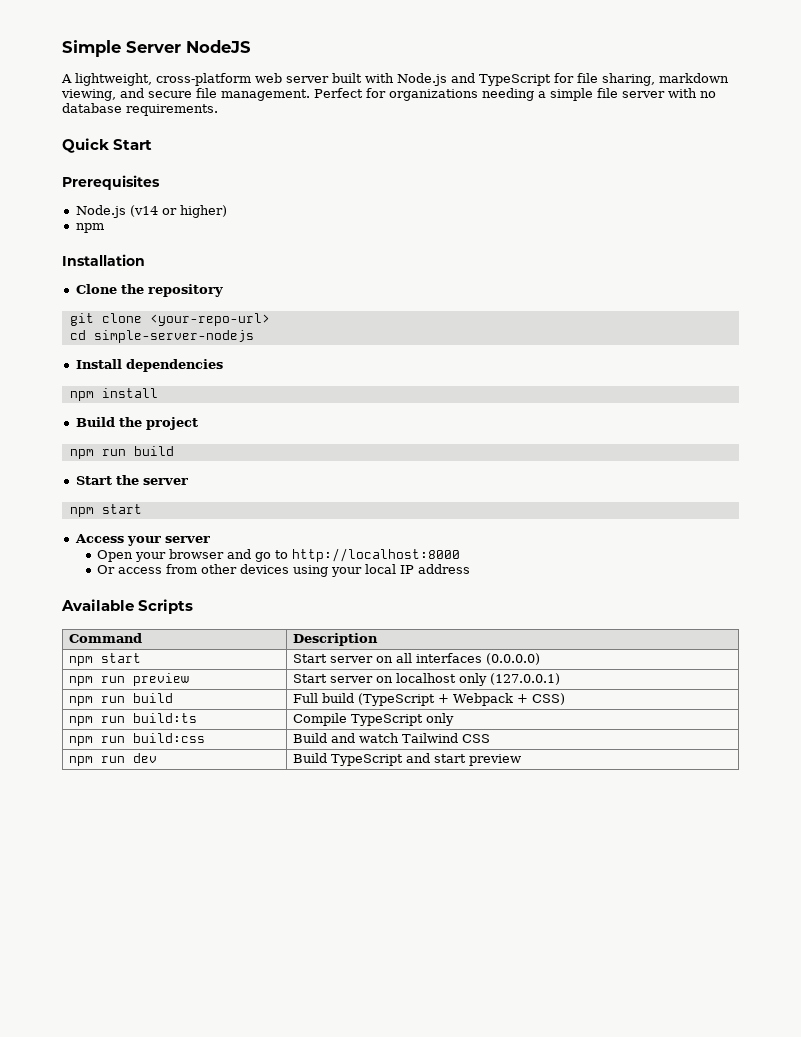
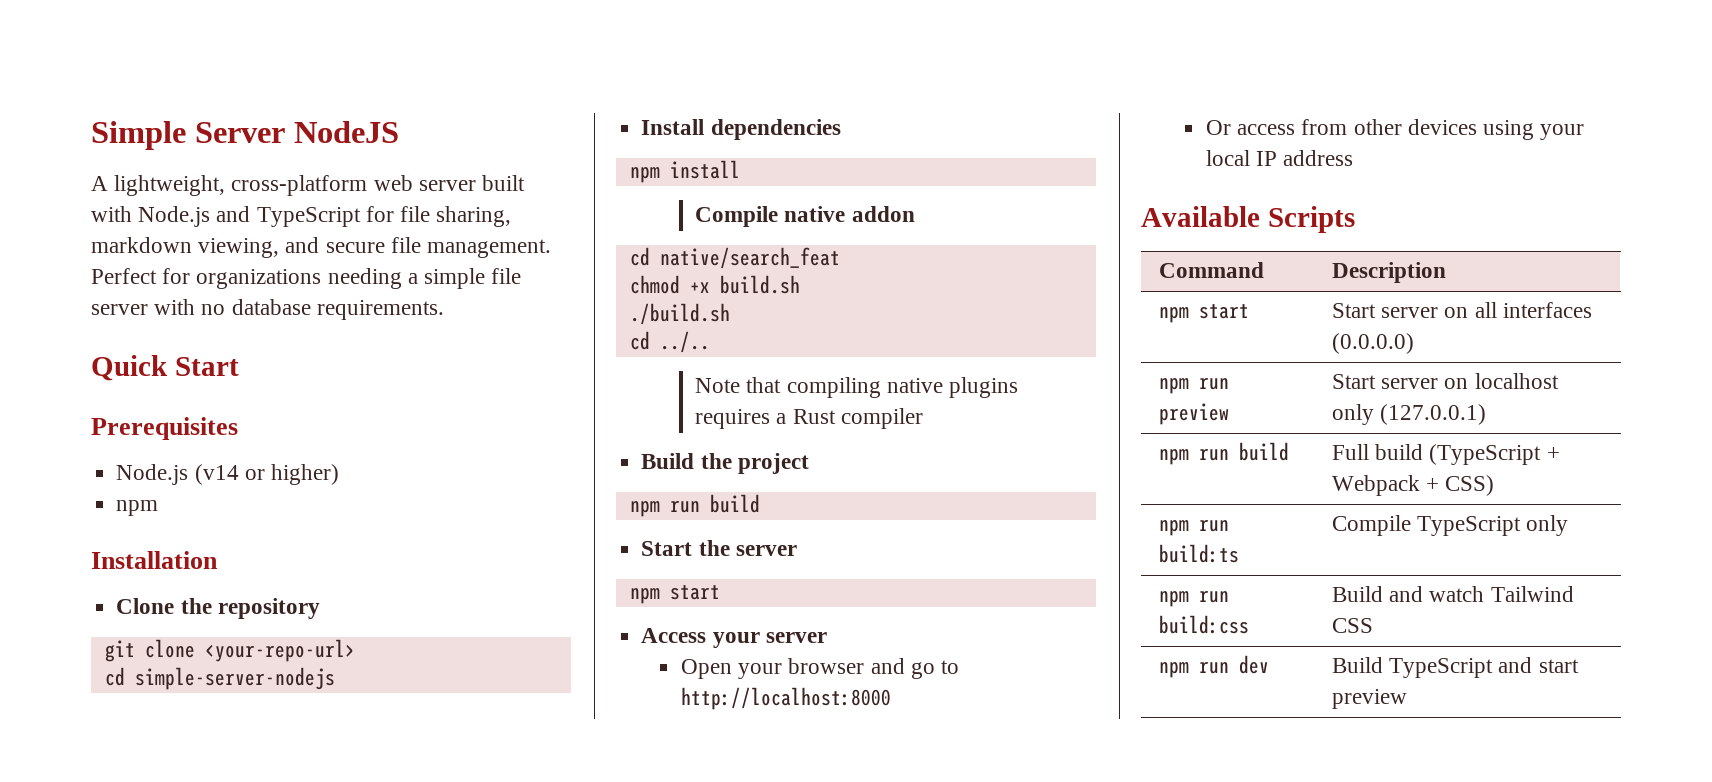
+ Compile native addon
+ cd native/search_feat
+ chmod +x build.sh
+ ./build.sh
+ cd ../..
+ Note that compiling native plugins requires a Rust compiler

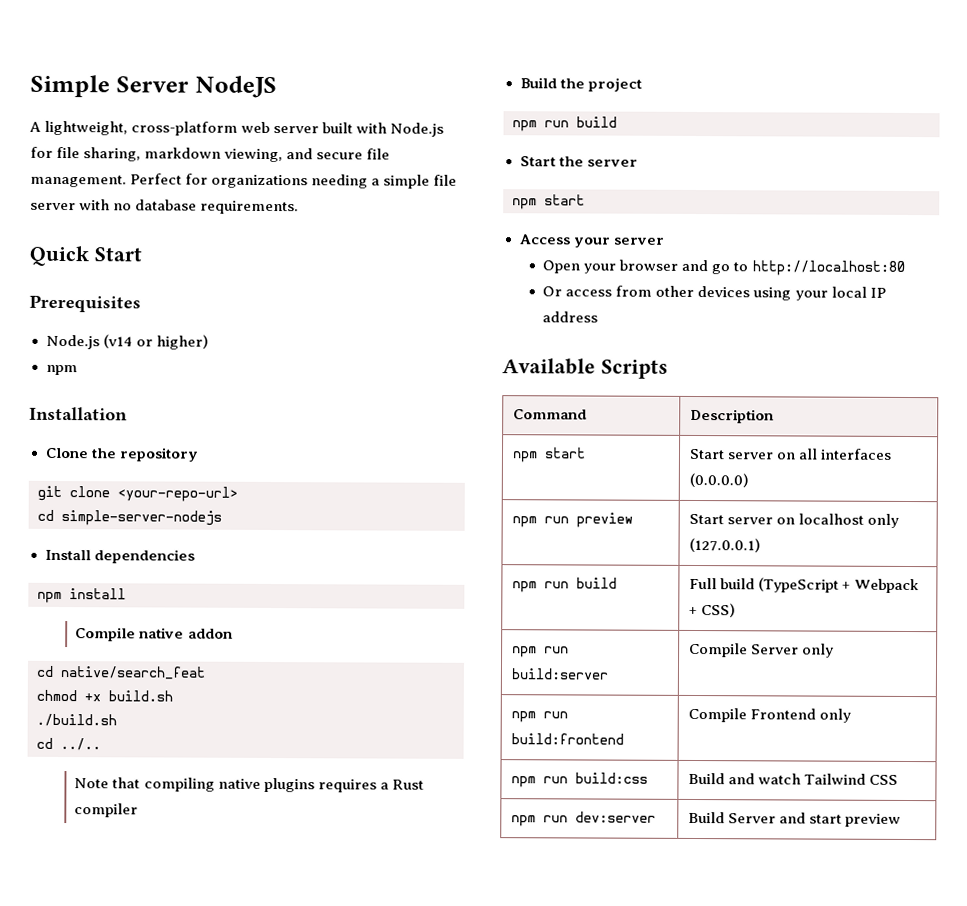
- A lightweight, cross-platform web server built with Node.js and TypeScript for file sharing, markdown viewing, and secure file management.
+ A lightweight, cross-platform web server built with Node.js for file sharing, markdown viewing, and secure file management.
- Open your browser and go to http://localhost:8000
+ Open your browser and go to http://localhost:80
- npm run build:ts | Compile TypeScript only
+ npm run build:server | Compile Server only
+ npm run build:frontend | Compile Frontend only
- npm run dev | Build TypeScript and start preview
+ npm run dev:server | Build Server and start preview

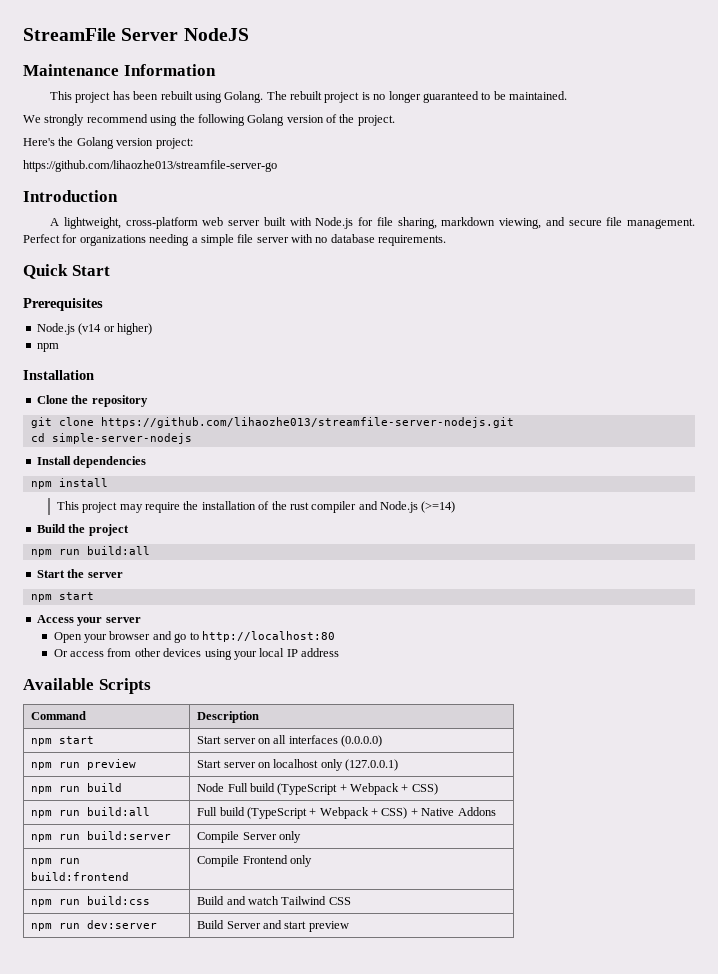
- Simple Server NodeJS
+ StreamFile Server NodeJS
+ Maintenance Information
+ This project has been rebuilt using Golang. The rebuilt project is no longer guaranteed to be maintained.
+ We strongly recommend using the following Golang version of the project.
+ Here's the Golang version project:
+ https://github.com/lihaozhe013/streamfile-server-go
+ Introduction
- git clone <your-repo-url>
+ git clone https://github.com/lihaozhe013/streamfile-server-nodejs.git
- Compile native addon
- cd native/search_feat
- chmod +x build.sh
- ./build.sh
- cd ../..
- Note that compiling native plugins requires a Rust compiler
+ This project may require the installation of the rust compiler and Node.js (>=14)
  Build the project
- npm run build
+ npm run build:all
- npm run build | Full build (TypeScript + Webpack + CSS)
+ npm run build | Node Full build (TypeScript + Webpack + CSS)
+ npm run build:all | Full build (TypeScript + Webpack + CSS) + Native Addons

